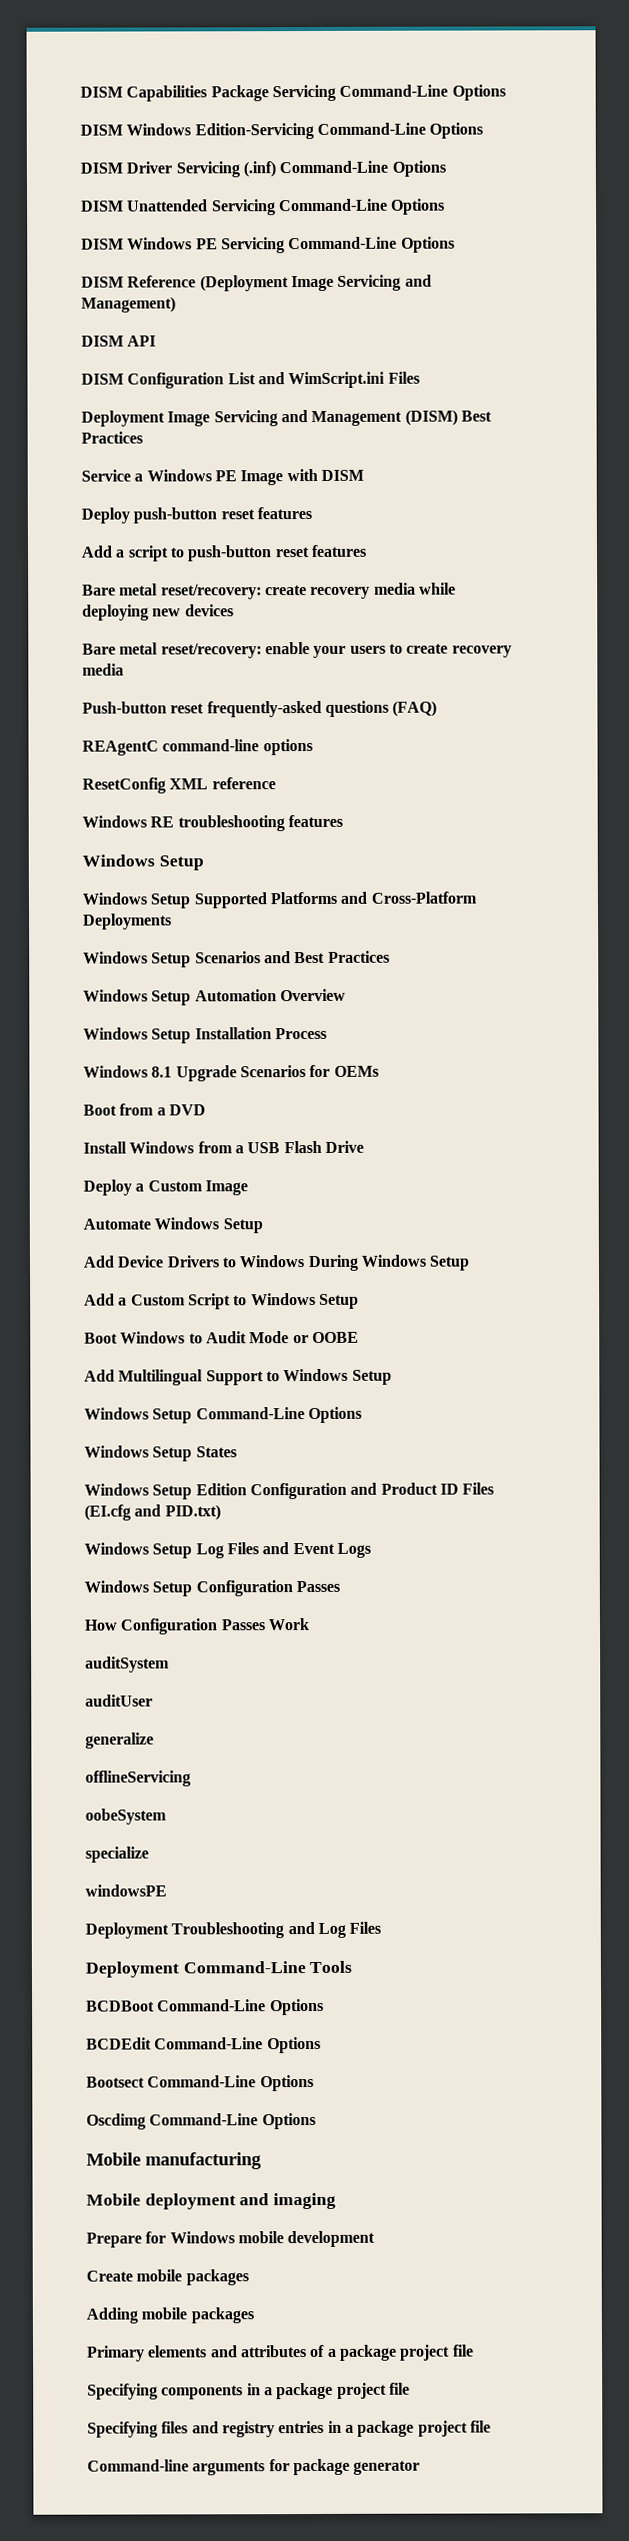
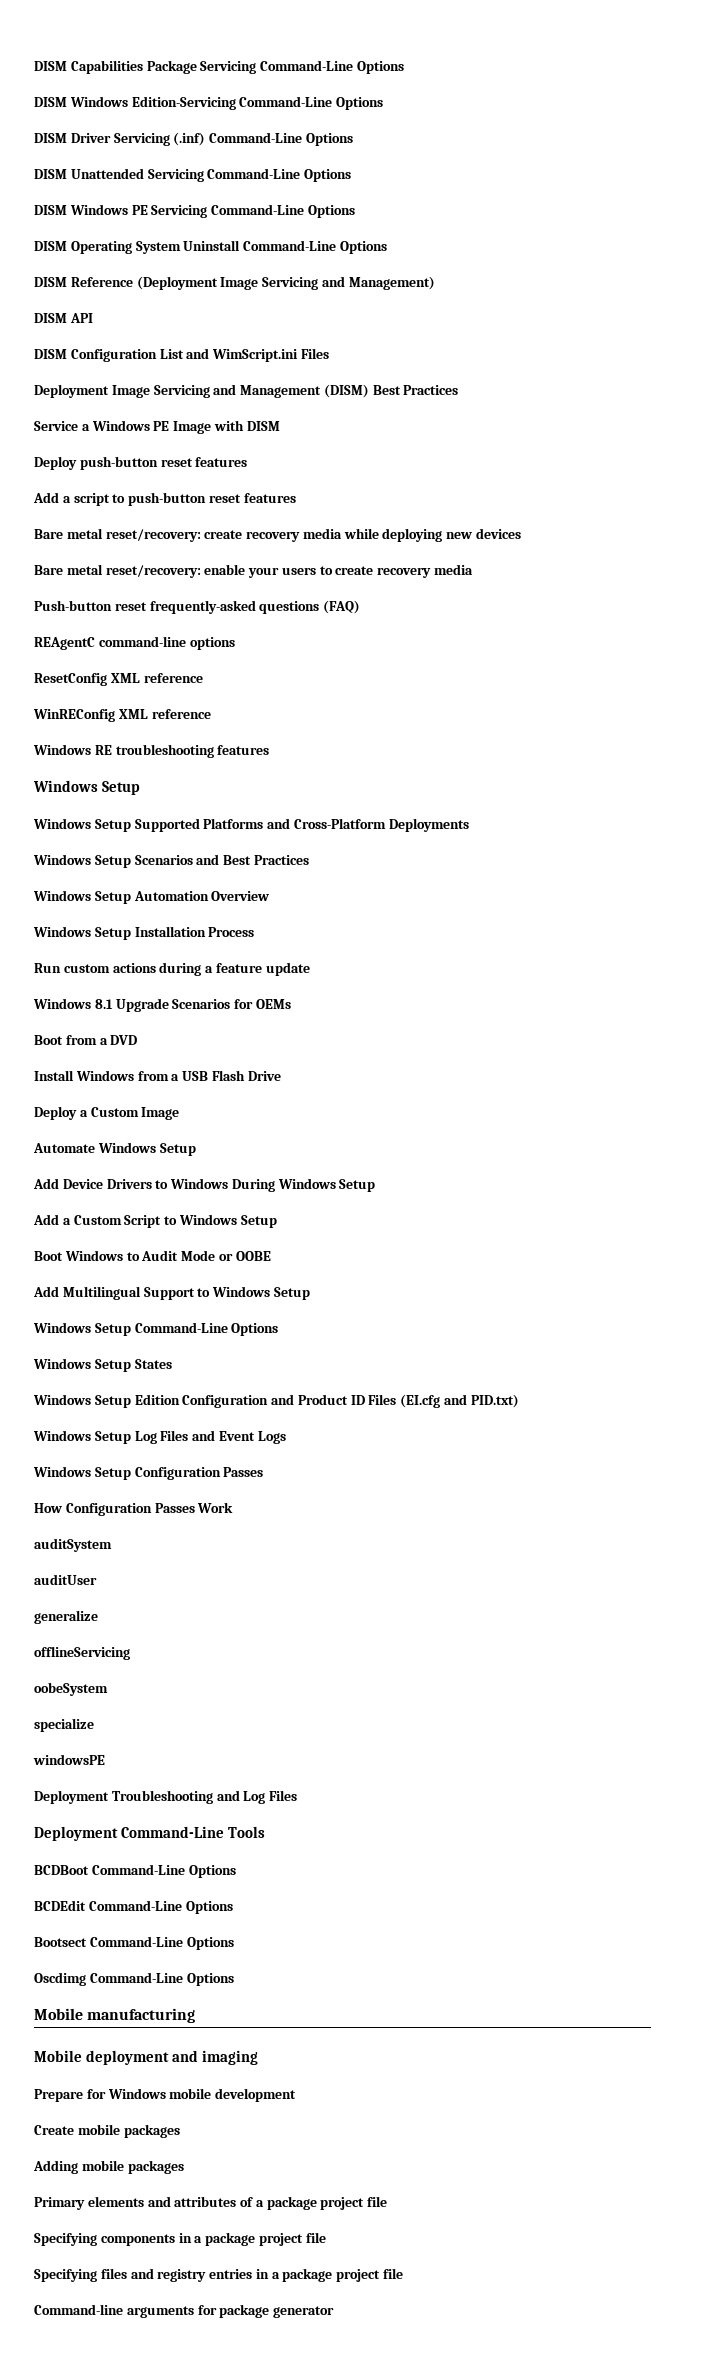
+ DISM Operating System Uninstall Command-Line Options
+ WinREConfig XML reference
+ Run custom actions during a feature update

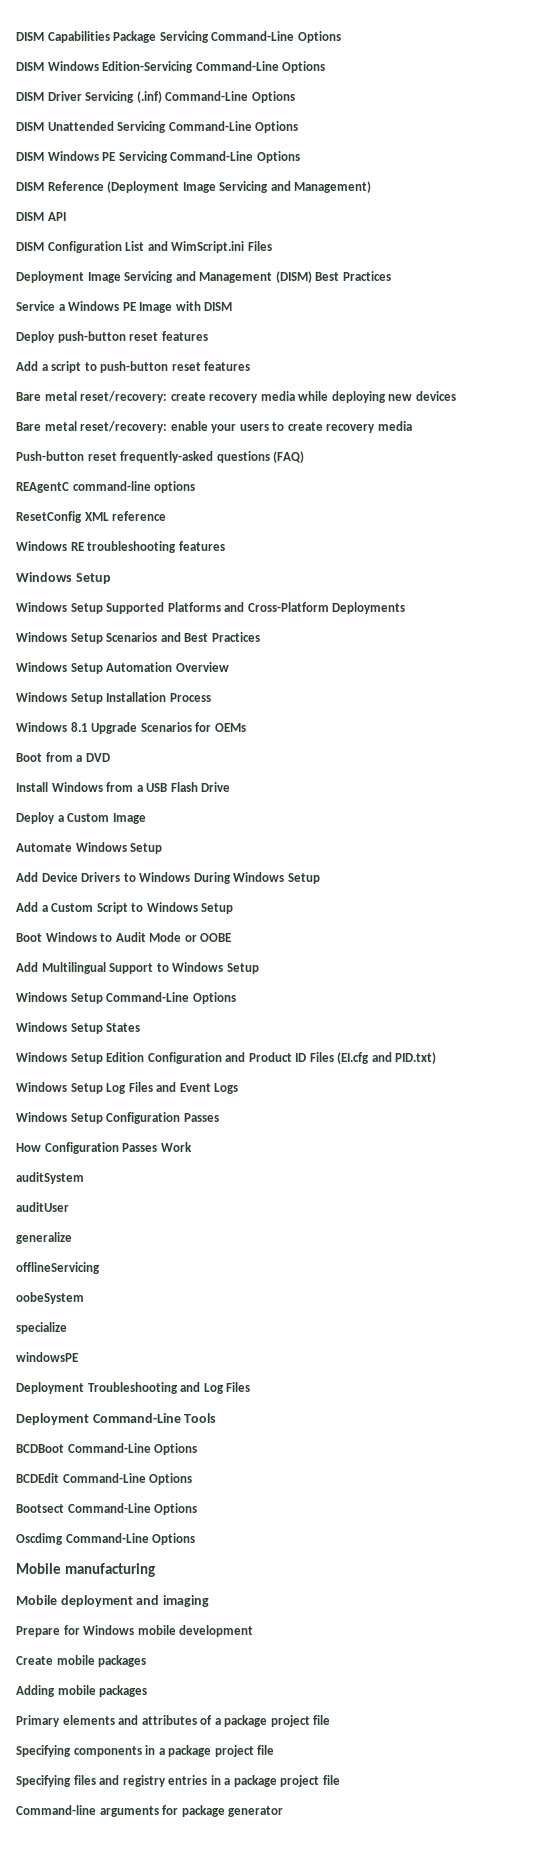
- DISM Operating System Uninstall Command-Line Options
- WinREConfig XML reference
- Run custom actions during a feature update

